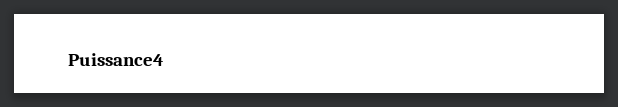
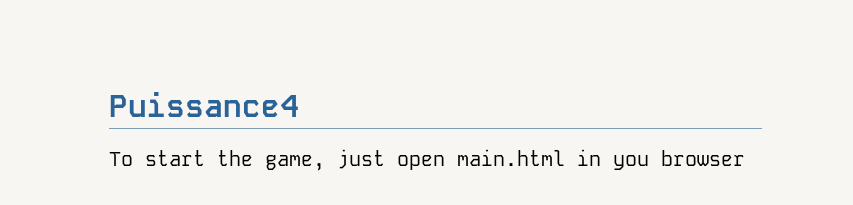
+ To start the game, just open main.html in you browser

